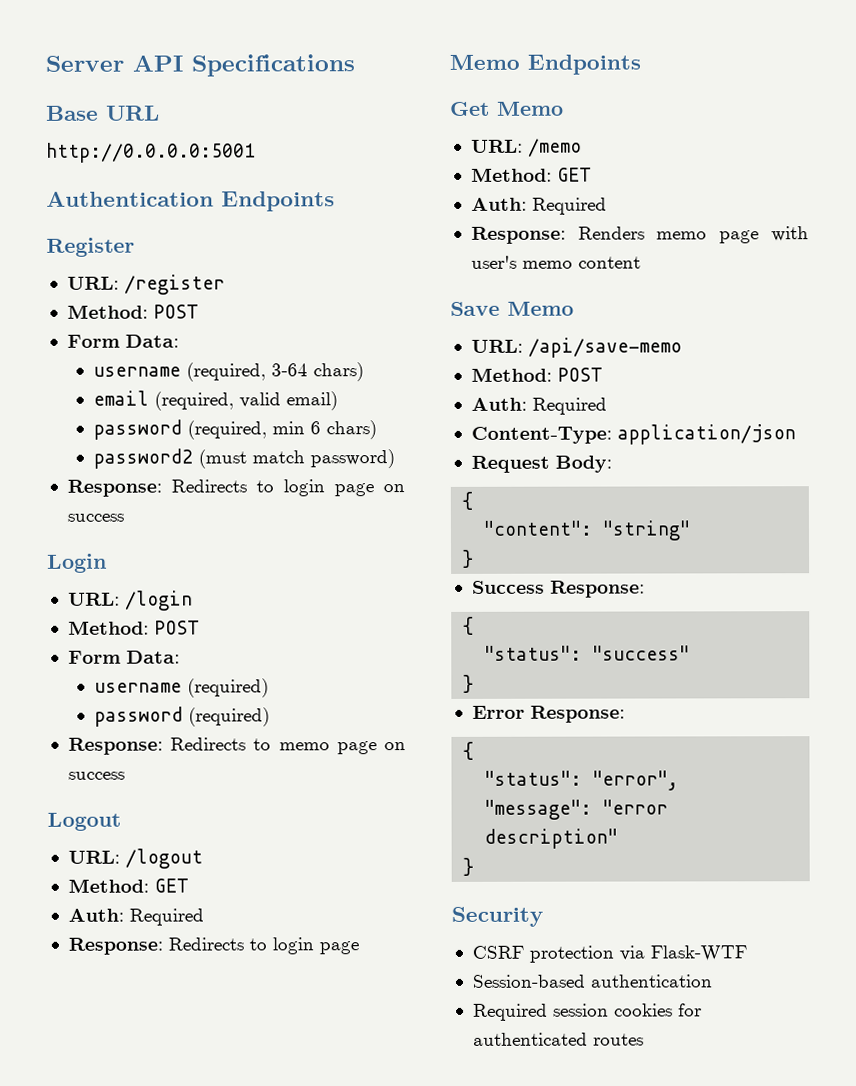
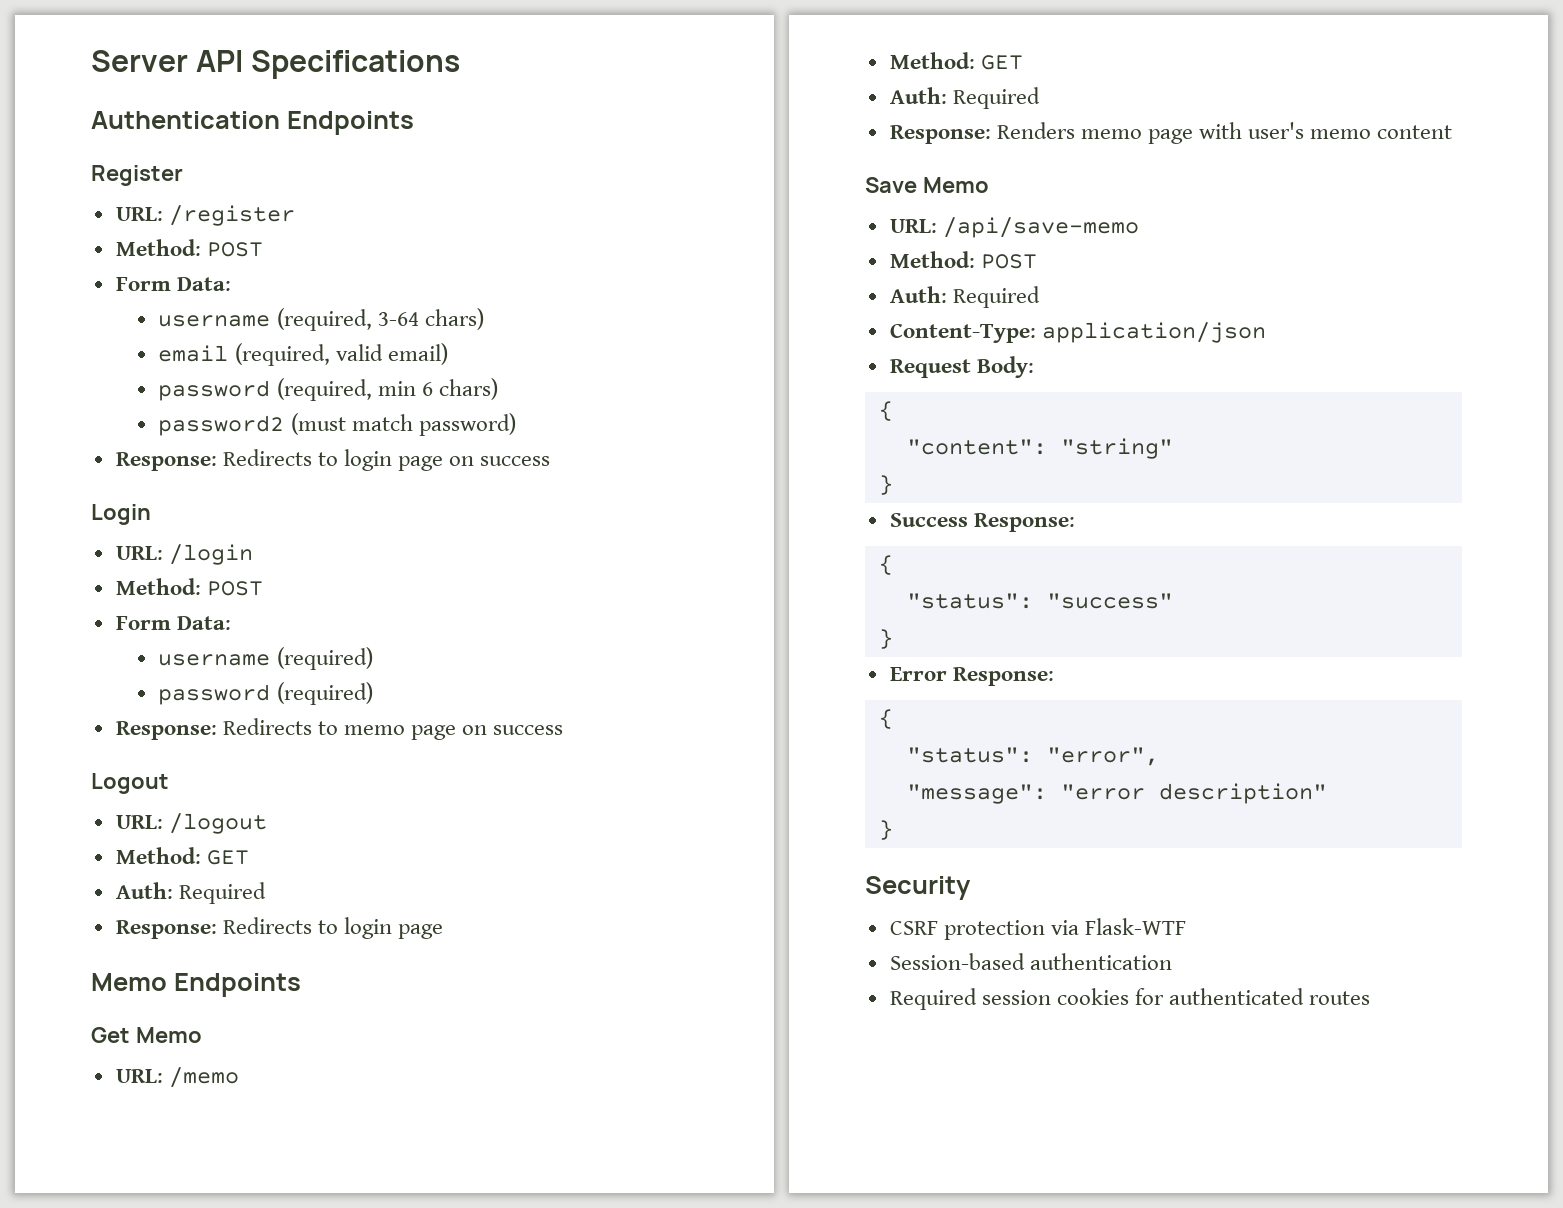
- Base URL
- http://0.0.0.0:5001

